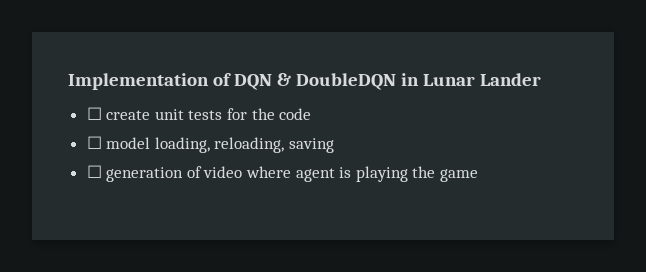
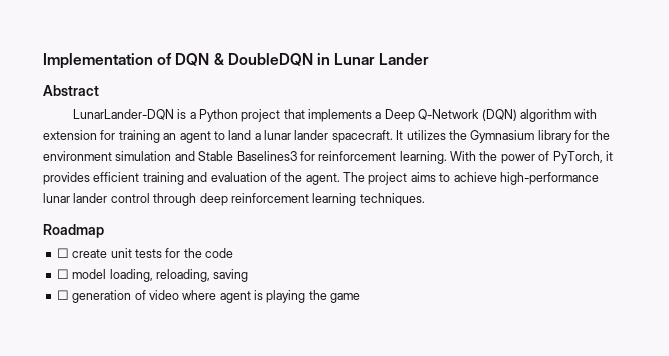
+ Abstract
+ LunarLander-DQN is a Python project that implements a Deep Q-Network (DQN) algorithm with extension for training an agent to land a lunar lander spacecraft. It utilizes the Gymnasium library for the environment simulation and Stable Baselines3 for reinforcement learning. With the power of PyTorch, it provides efficient training and evaluation of the agent. The project aims to achieve high-performance lunar lander control through deep reinforcement learning techniques.
+ Roadmap

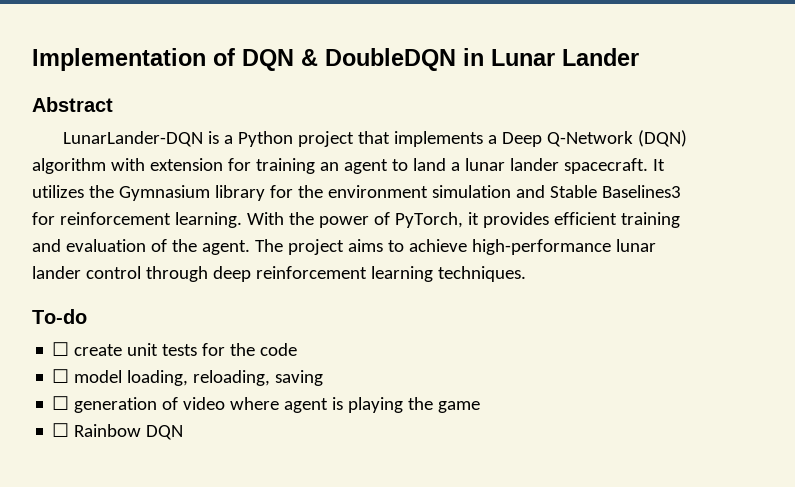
- Roadmap
+ To-do
+ ☐ Rainbow DQN

